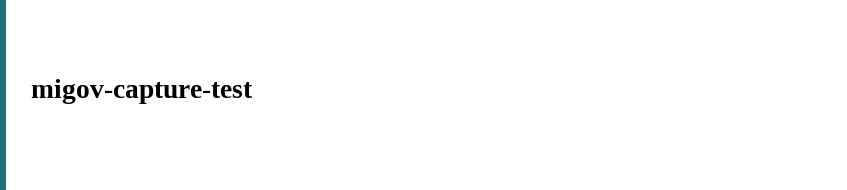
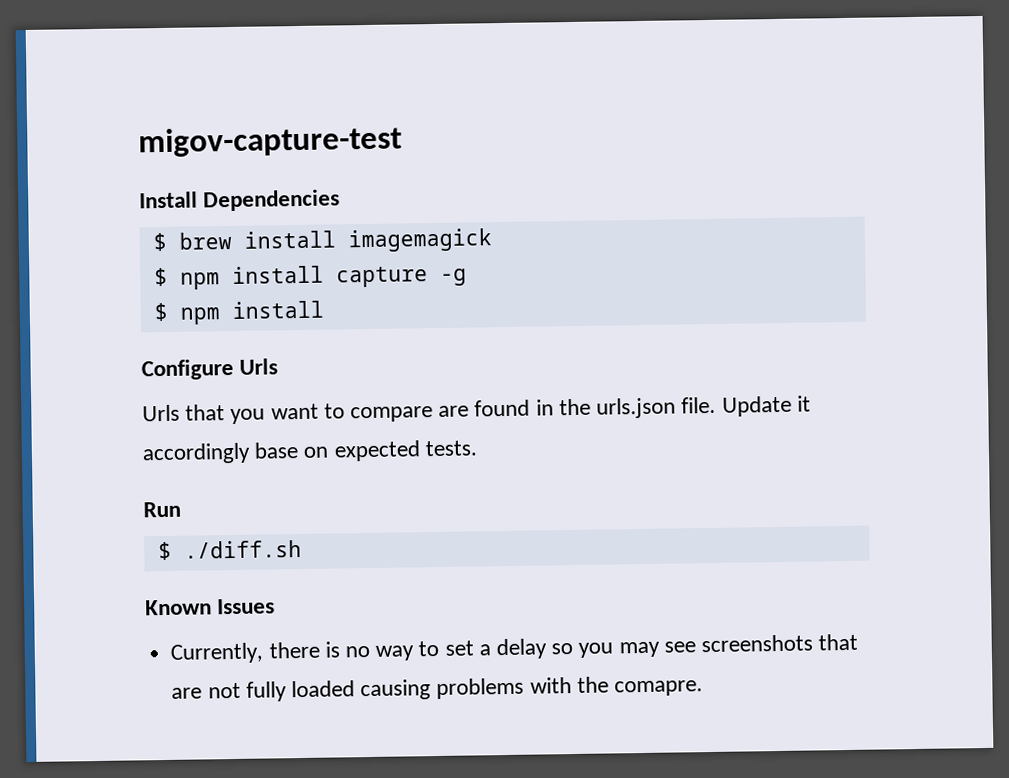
+ Install Dependencies
+ $ brew install imagemagick
+ $ npm install capture -g
+ $ npm install
+ Configure Urls
+ Urls that you want to compare are found in the urls.json file. Update it accordingly base on expected tests.
+ Run
+ $ ./diff.sh
+ Known Issues
+ Currently, there is no way to set a delay so you may see screenshots that are not fully loaded causing problems with the comapre.

